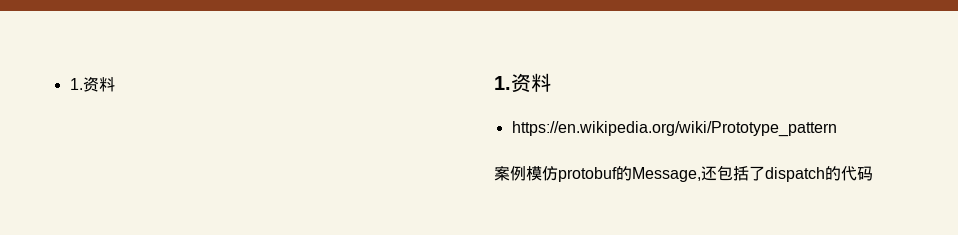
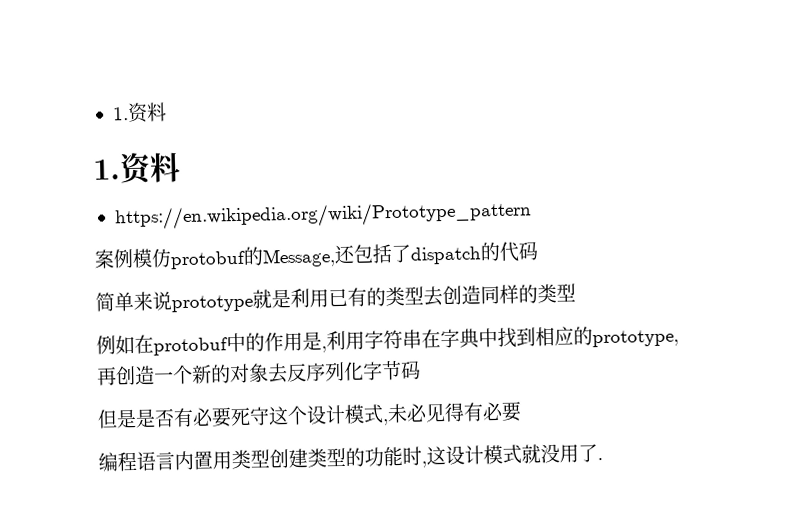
+ 简单来说prototype就是利用已有的类型去创造同样的类型
+ 例如在protobuf中的作用是,利用字符串在字典中找到相应的prototype,再创造一个新的对象去反序列化字节码
+ 但是是否有必要死守这个设计模式,未必见得有必要
+ 编程语言内置用类型创建类型的功能时,这设计模式就没用了.

